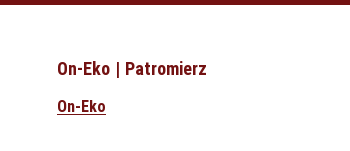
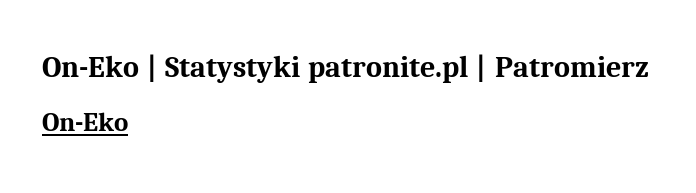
- On-Eko | Patromierz
+ On-Eko | Statystyki patronite.pl | Patromierz

